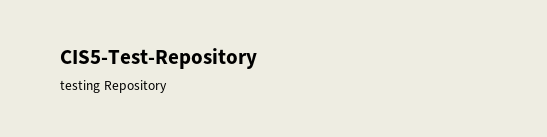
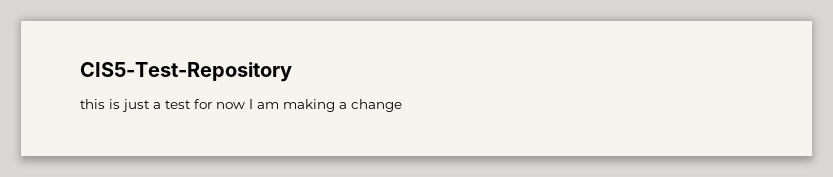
- testing Repository
+ this is just a test for now I am making a change

